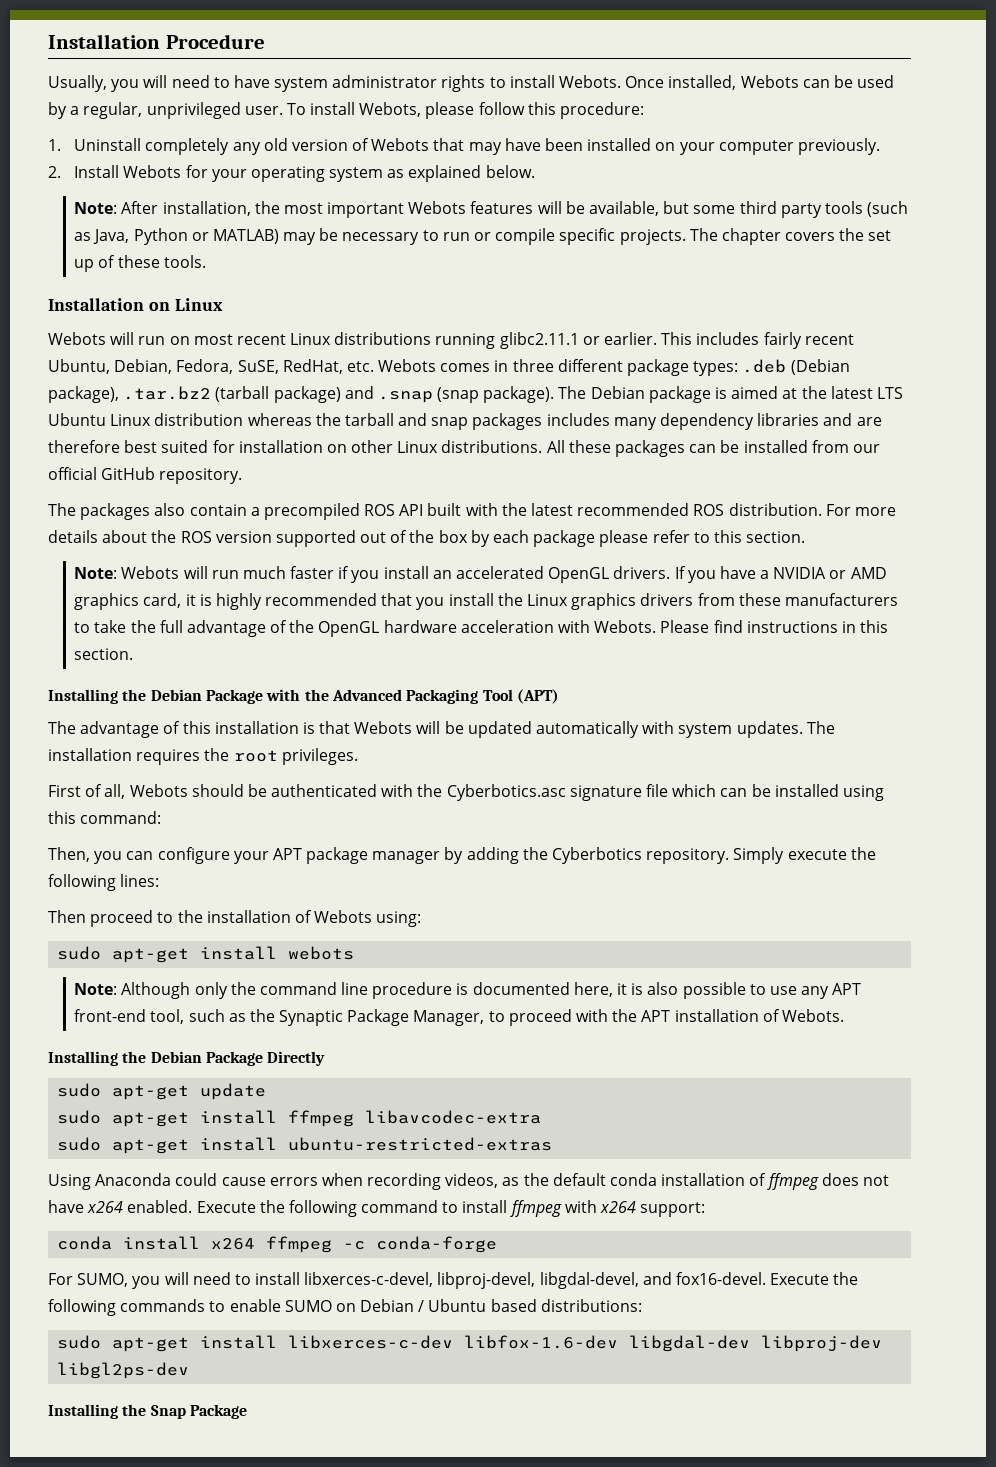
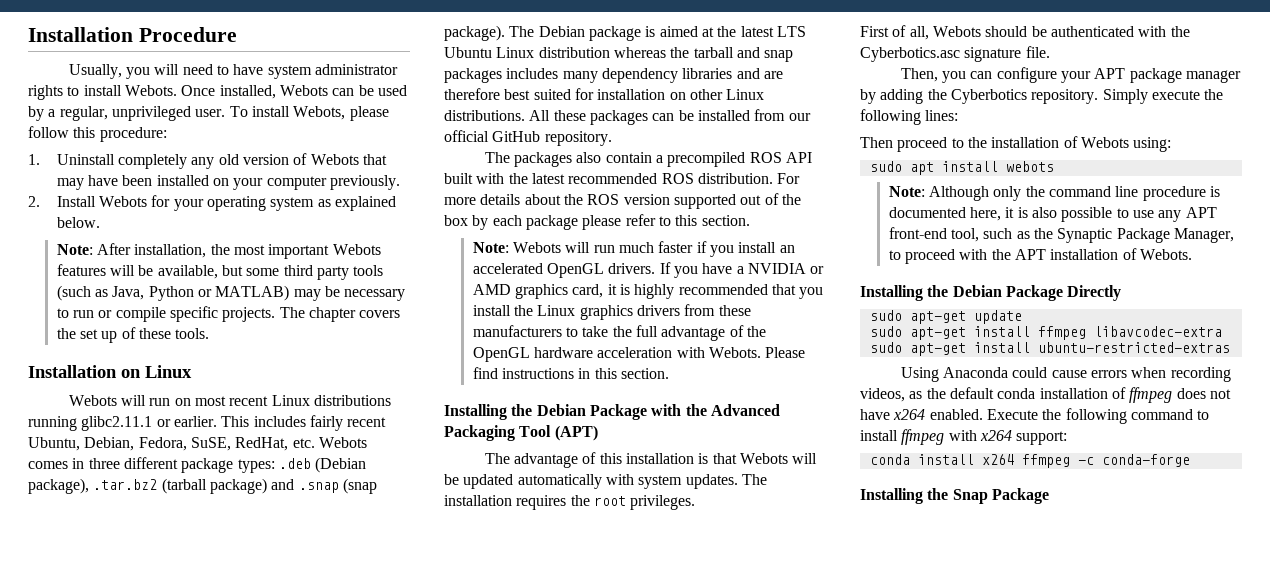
- First of all, Webots should be authenticated with the Cyberbotics.asc signature file which can be installed using this command:
+ First of all, Webots should be authenticated with the Cyberbotics.asc signature file.
- sudo apt-get install webots
+ sudo apt install webots
- For SUMO, you will need to install libxerces-c-devel, libproj-devel, libgdal-devel, and fox16-devel. Execute the following commands to enable SUMO on Debian / Ubuntu based distributions:
- sudo apt-get install libxerces-c-dev libfox-1.6-dev libgdal-dev libproj-dev libgl2ps-dev

